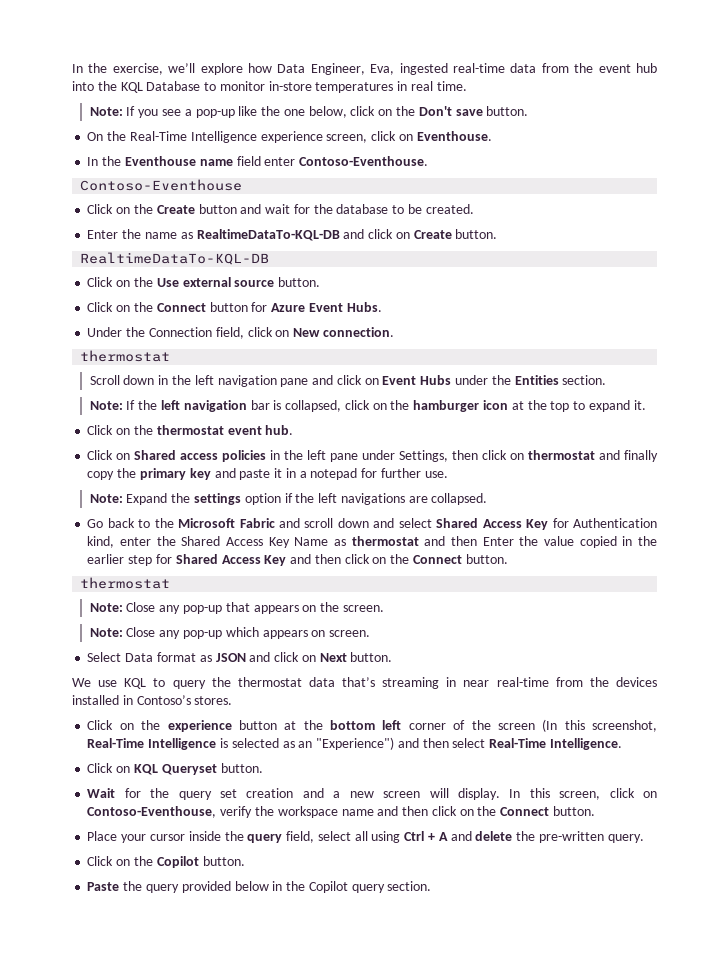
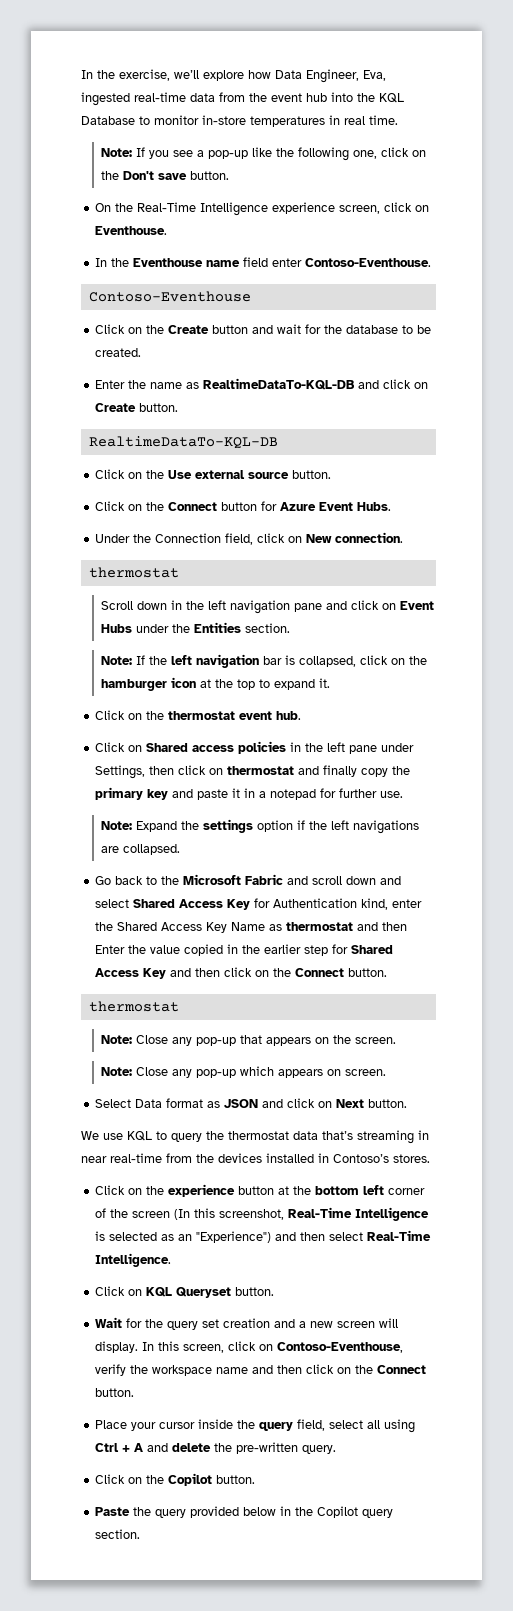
- Note: If you see a pop-up like the one below, click on the Don't save button.
+ Note: If you see a pop-up like the following one, click on the Don't save button.

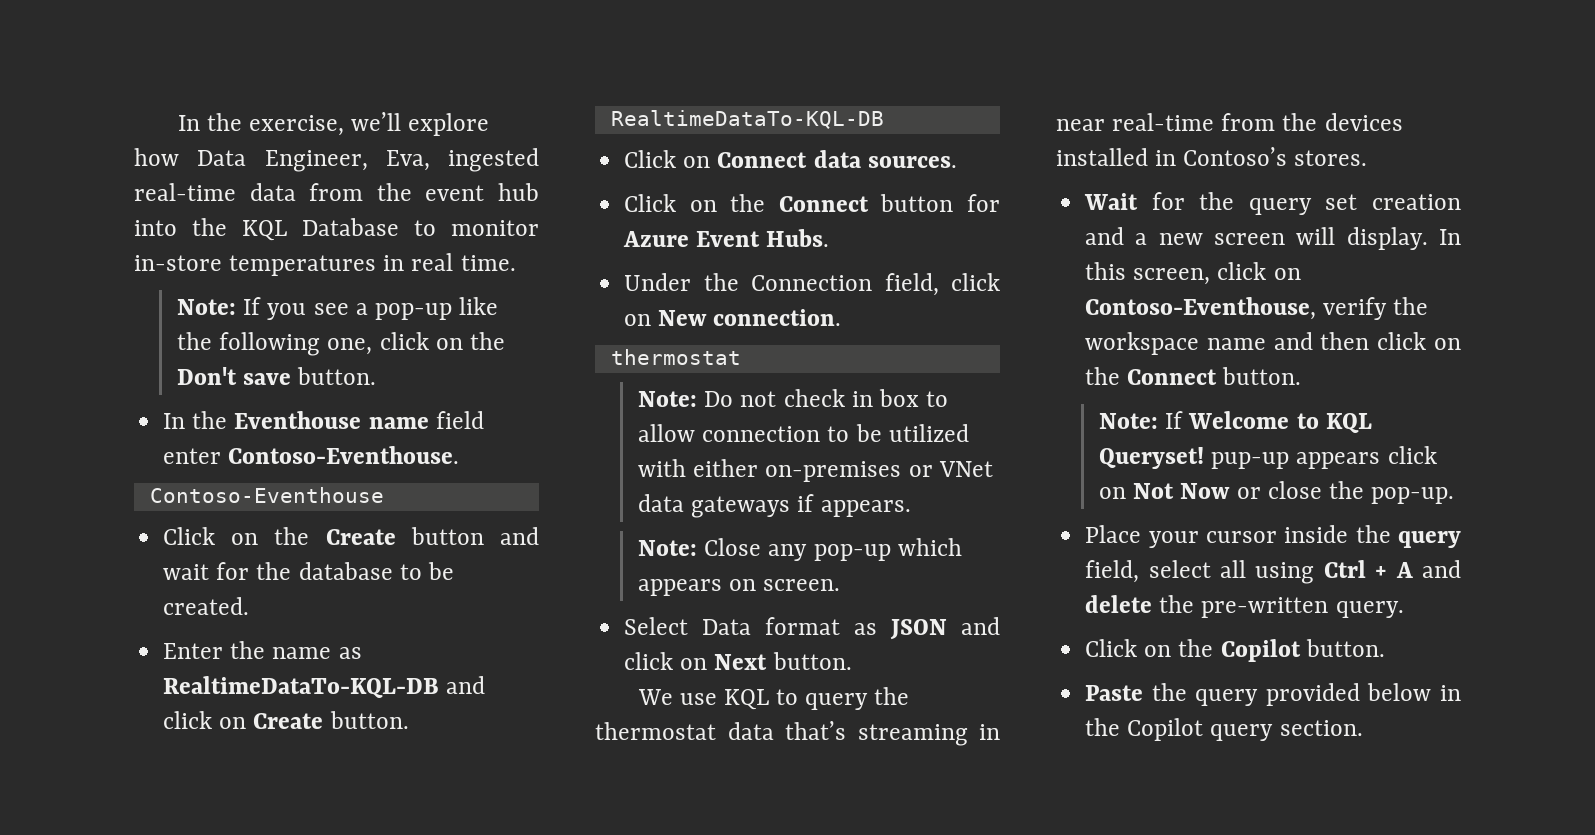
- On the Real-Time Intelligence experience screen, click on Eventhouse.
- Click on the Use external source button.
+ Click on Connect data sources.
- Scroll down in the left navigation pane and click on Event Hubs under the Entities section.
- Note: If the left navigation bar is collapsed, click on the hamburger icon at the top to expand it.
- Click on the thermostat event hub.
- Click on Shared access policies in the left pane under Settings, then click on thermostat and finally copy the primary key and paste it in a notepad for further use.
- Note: Expand the settings option if the left navigations are collapsed.
- Go back to the Microsoft Fabric and scroll down and select Shared Access Key for Authentication kind, enter the Shared Access Key Name as thermostat and then Enter the value copied in the earlier step for Shared Access Key and then click on the Connect button.
- thermostat
- Note: Close any pop-up that appears on the screen.
+ Note: Do not check in box to allow connection to be utilized with either on-premises or VNet data gateways if appears.
- Click on the experience button at the bottom left corner of the screen (In this screenshot, Real-Time Intelligence is selected as an "Experience") and then select Real-Time Intelligence.
- Click on KQL Queryset button.
+ Note: If Welcome to KQL Queryset! pup-up appears click on Not Now or close the pop-up.

